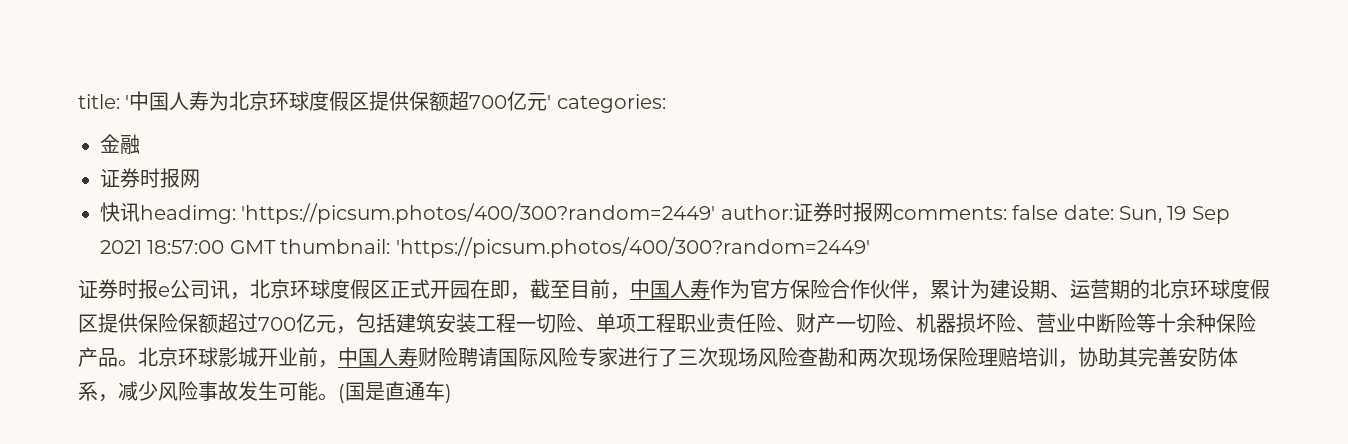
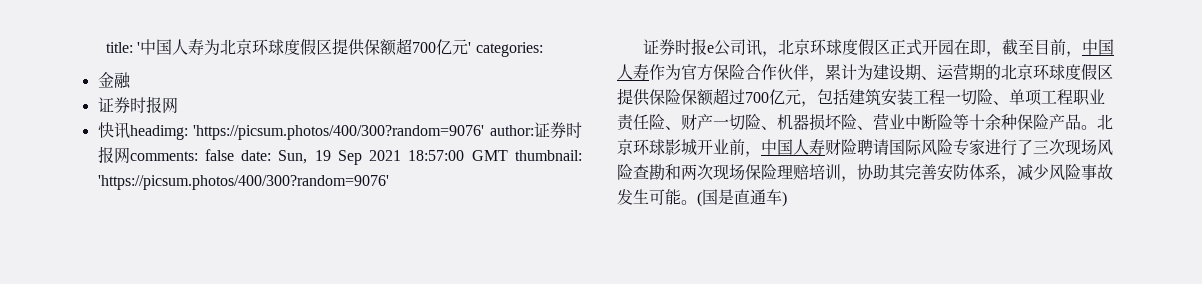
- 快讯headimg: 'https://picsum.photos/400/300?random=2449' author:证券时报网comments: false date: Sun, 19 Sep 2021 18:57:00 GMT thumbnail: 'https://picsum.photos/400/300?random=2449'
+ 快讯headimg: 'https://picsum.photos/400/300?random=9076' author:证券时报网comments: false date: Sun, 19 Sep 2021 18:57:00 GMT thumbnail: 'https://picsum.photos/400/300?random=9076'

